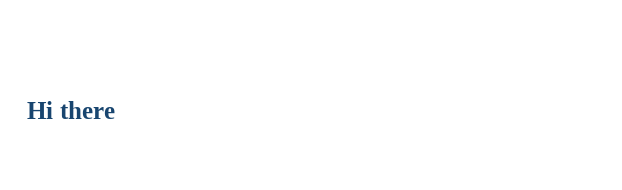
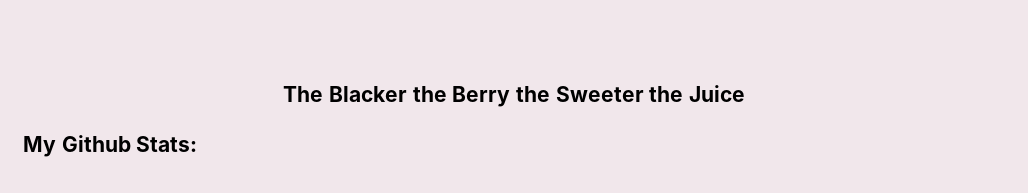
- Hi there
+ The Blacker the Berry the Sweeter the Juice
+ My Github Stats:

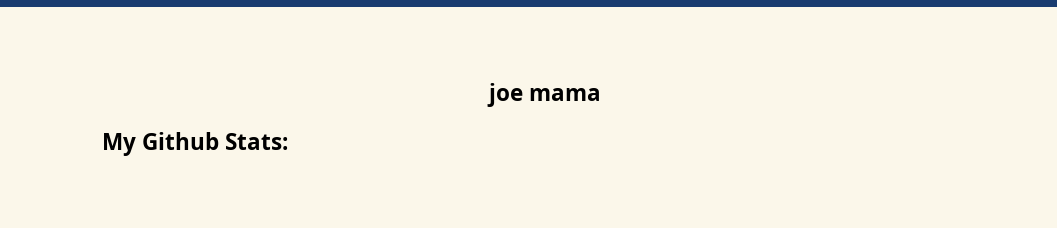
- The Blacker the Berry the Sweeter the Juice
+ joe mama

